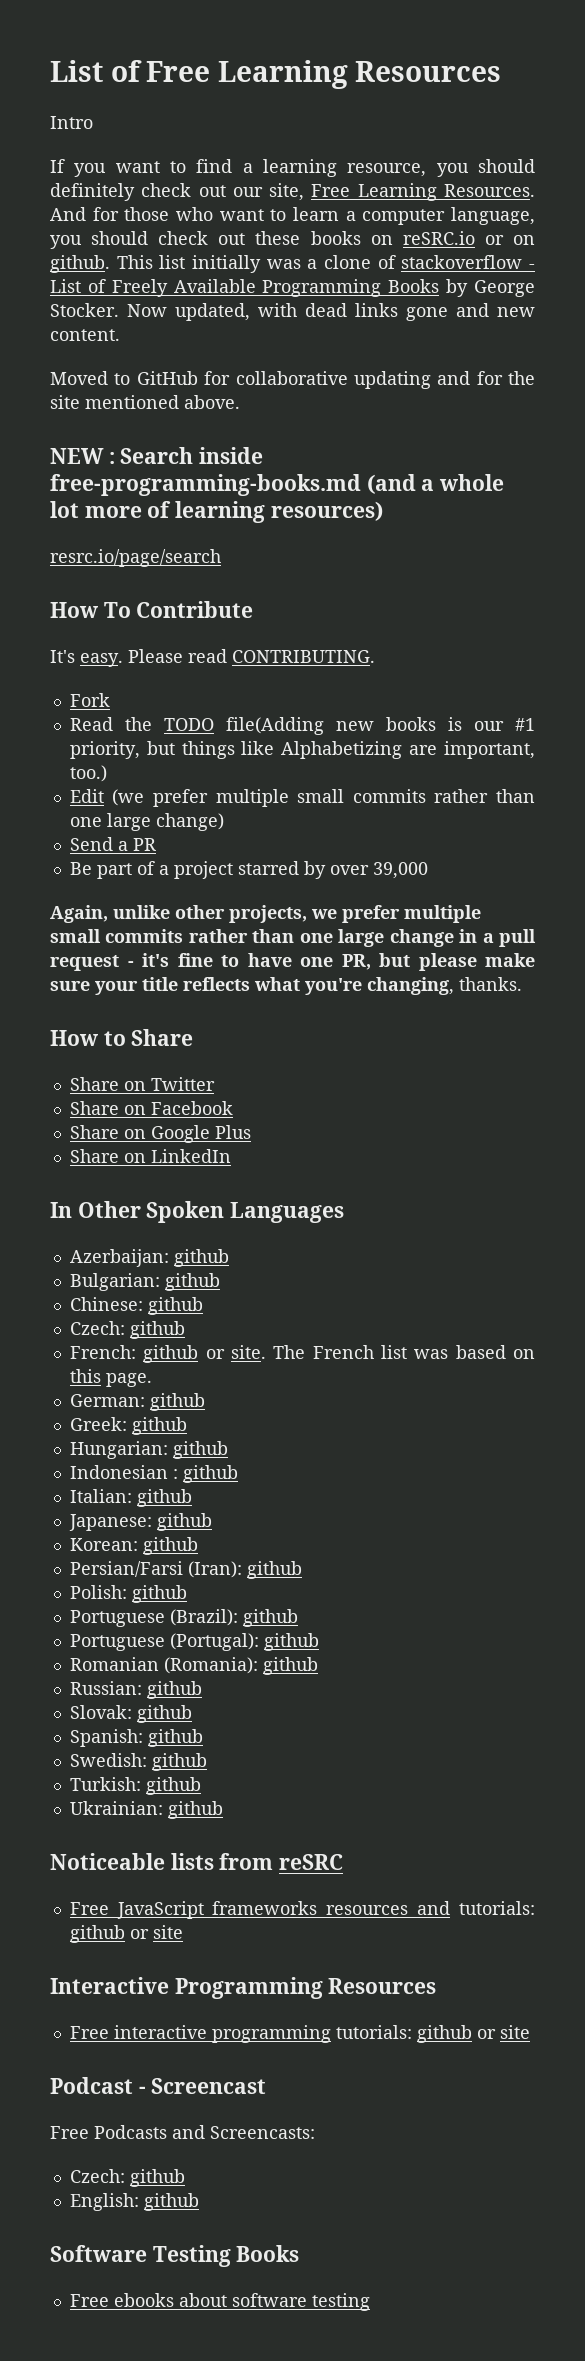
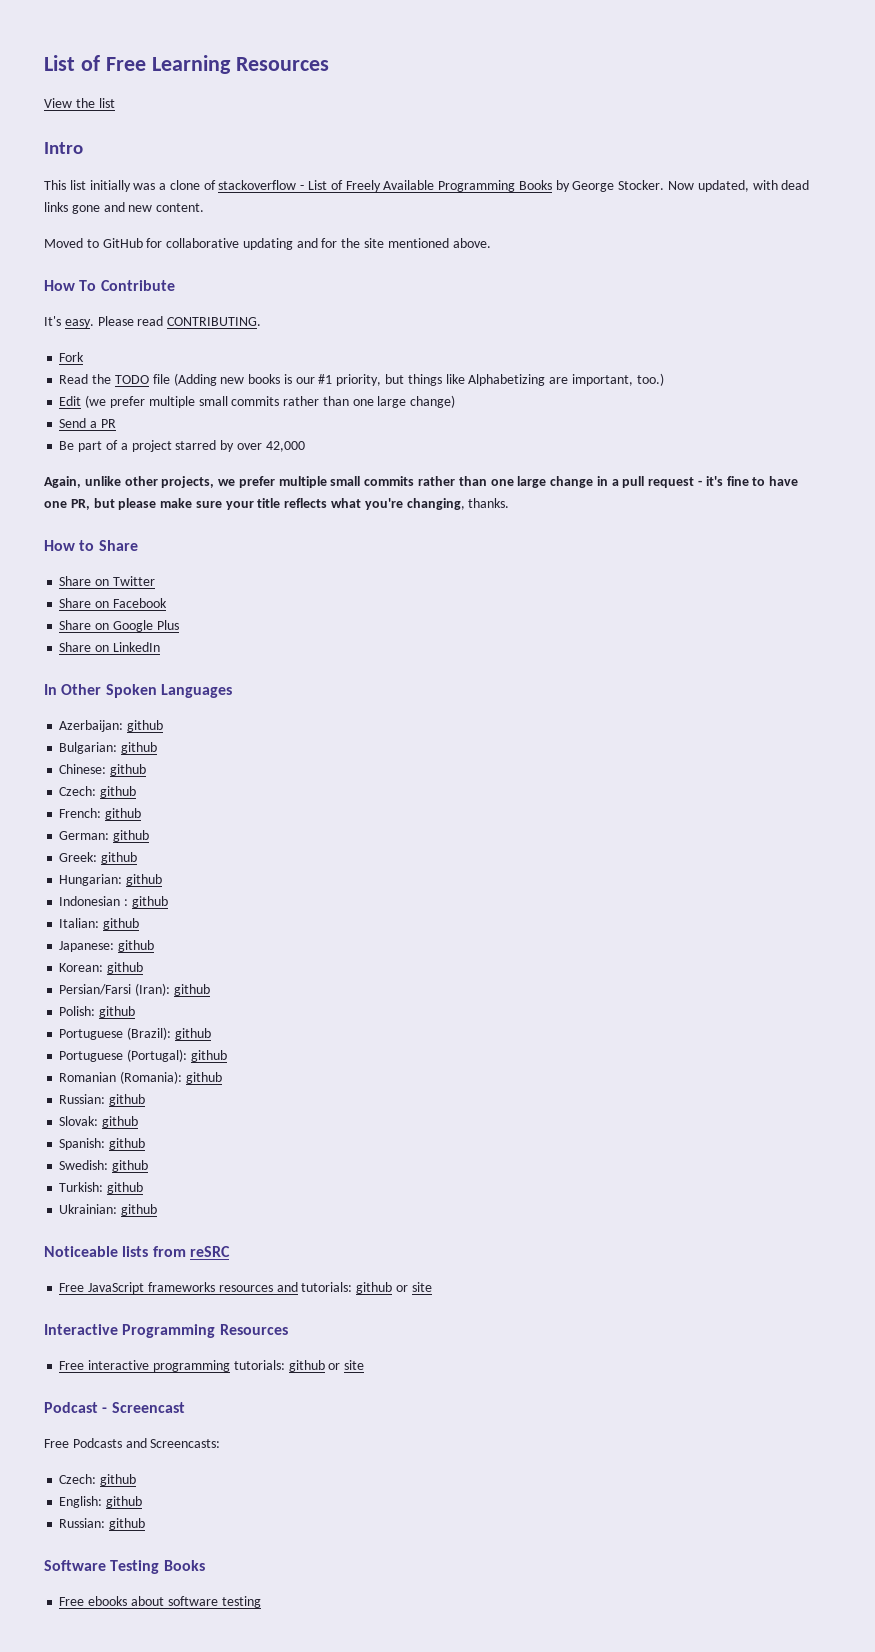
+ View the list
  Intro
- If you want to find a learning resource, you should definitely check out our site, Free Learning Resources. And for those who want to learn a computer language, you should check out these books on reSRC.io or on github. This list initially was a clone of stackoverflow - List of Freely Available Programming Books by George Stocker.
+ This list initially was a clone of stackoverflow - List of Freely Available Programming Books by George Stocker.
- NEW : Search inside free-programming-books.md (and a whole lot more of learning resources)
- resrc.io/page/search
- Read the TODO file(Adding new books is our #1 priority, but things like Alphabetizing are important, too.)
+ Read the TODO file (Adding new books is our #1 priority, but things like Alphabetizing are important, too.)
- Be part of a project starred by over 39,000
+ Be part of a project starred by over 42,000
- French: github or site. The French list was based on this page.
+ French: github
  English: github
+ Russian: github

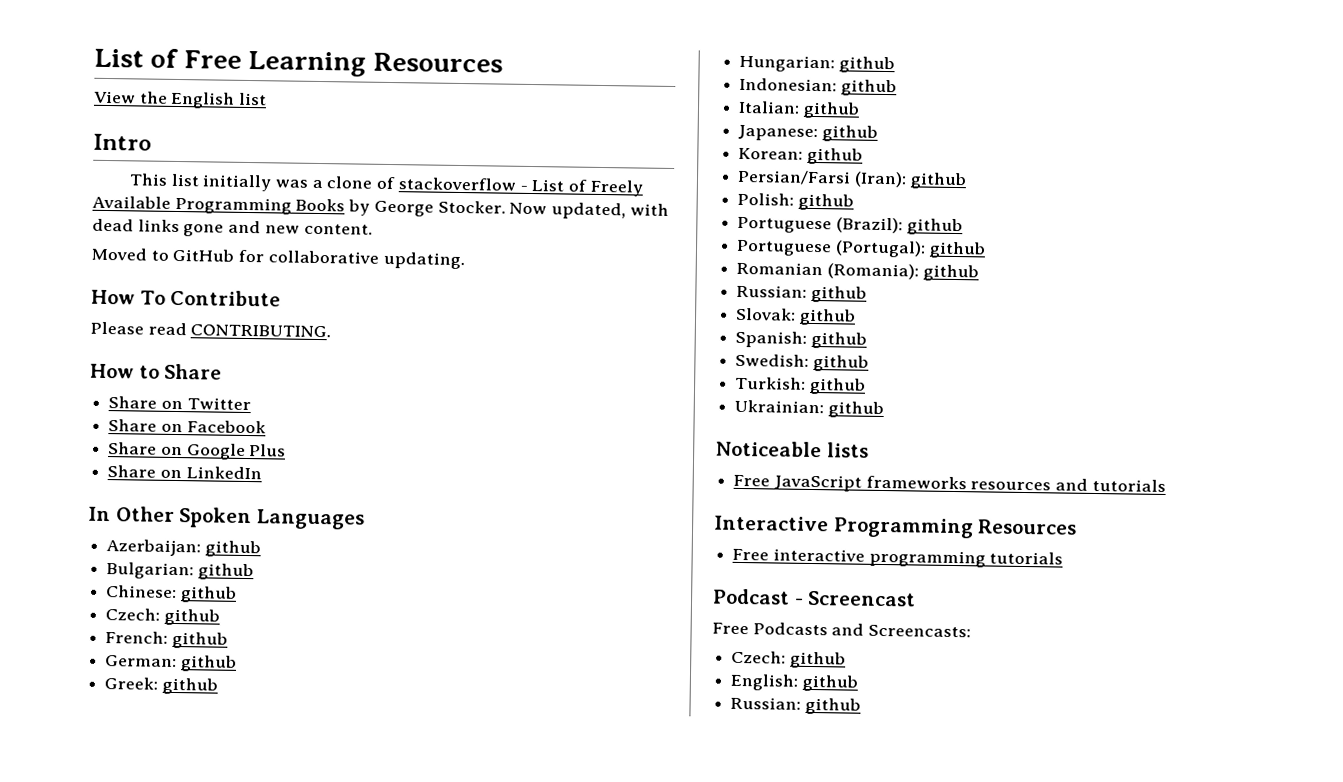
- View the list
+ View the English list
- Moved to GitHub for collaborative updating and for the site mentioned above.
+ Moved to GitHub for collaborative updating.
- It's easy.
- Fork
- Read the TODO file (Adding new books is our #1 priority, but things like Alphabetizing are important, too.)
- Edit (we prefer multiple small commits rather than one large change)
- Send a PR
- Be part of a project starred by over 42,000
- Again, unlike other projects, we prefer multiple small commits rather than one large change in a pull request - it's fine to have one PR, but please make sure your title reflects what you're changing, thanks.
- Indonesian : github
+ Indonesian: github
- Noticeable lists from reSRC
+ Noticeable lists
- Free JavaScript frameworks resources and tutorials: github or site
+ Free JavaScript frameworks resources and tutorials
- Free interactive programming tutorials: github or site
+ Free interactive programming tutorials
- Software Testing Books
- Free ebooks about software testing

